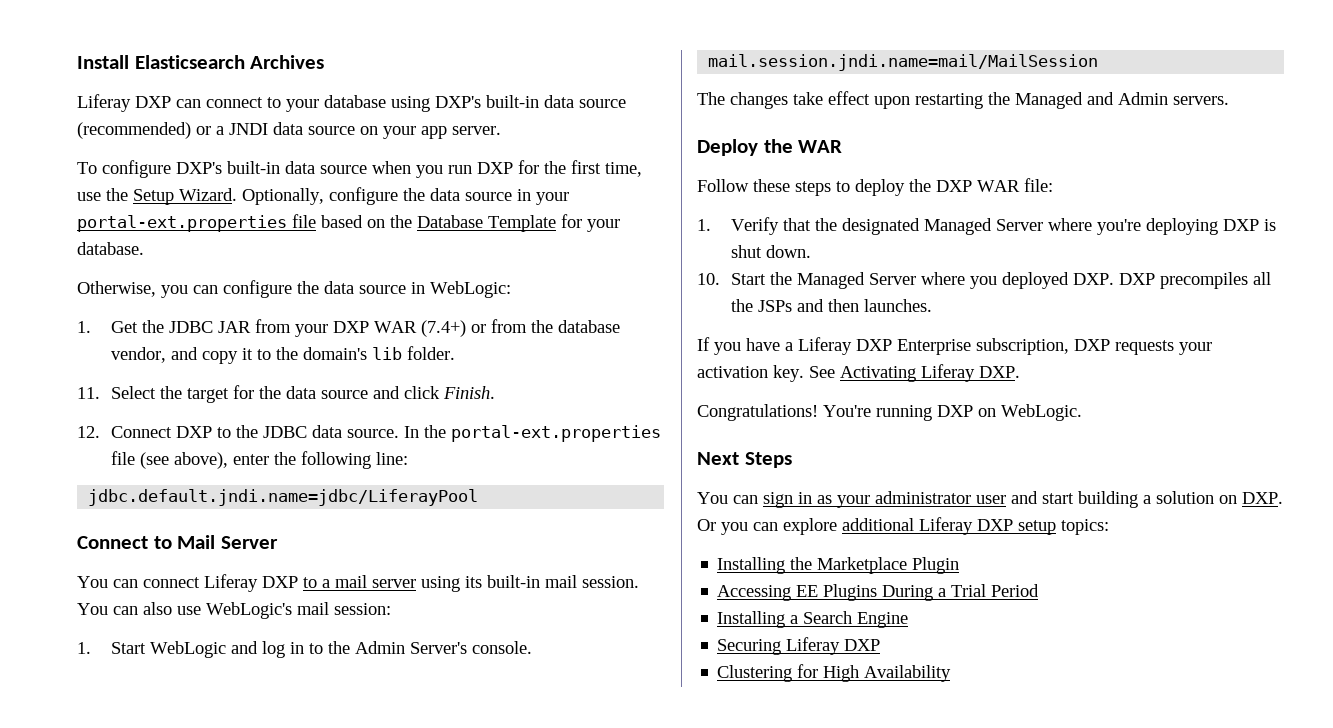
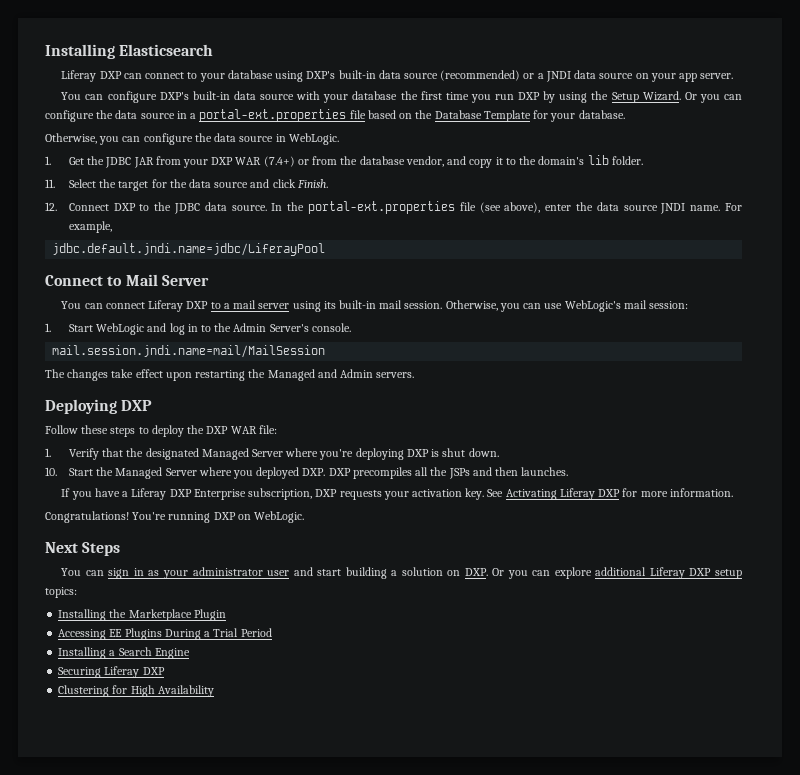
- Install Elasticsearch Archives
+ Installing Elasticsearch
- To configure DXP's built-in data source when you run DXP for the first time, use the Setup Wizard. Optionally, configure the data source in your portal-ext.properties file based on the Database Template for your database.
+ You can configure DXP's built-in data source with your database the first time you run DXP by using the Setup Wizard. Or you can configure the data source in a portal-ext.properties file based on the Database Template for your database.
- Otherwise, you can configure the data source in WebLogic:
+ Otherwise, you can configure the data source in WebLogic.
- In the portal-ext.properties file (see above), enter the following line:
+ In the portal-ext.properties file (see above), enter the data source JNDI name. For example,
- You can also use WebLogic's mail session:
+ Otherwise, you can use WebLogic's mail session:
- Deploy the WAR
+ Deploying DXP
- See Activating Liferay DXP.
+ See Activating Liferay DXP for more information.

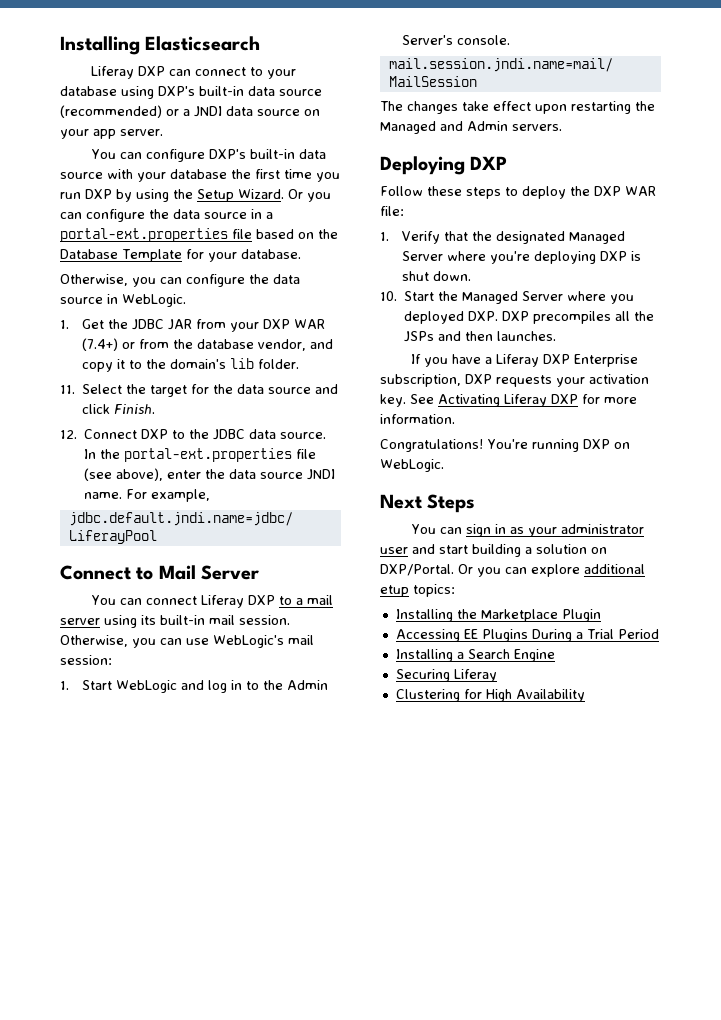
- You can sign in as your administrator user and start building a solution on DXP. Or you can explore additional Liferay DXP setup topics:
+ You can sign in as your administrator user and start building a solution on DXP/Portal. Or you can explore additional etup topics:
- Securing Liferay DXP
+ Securing Liferay

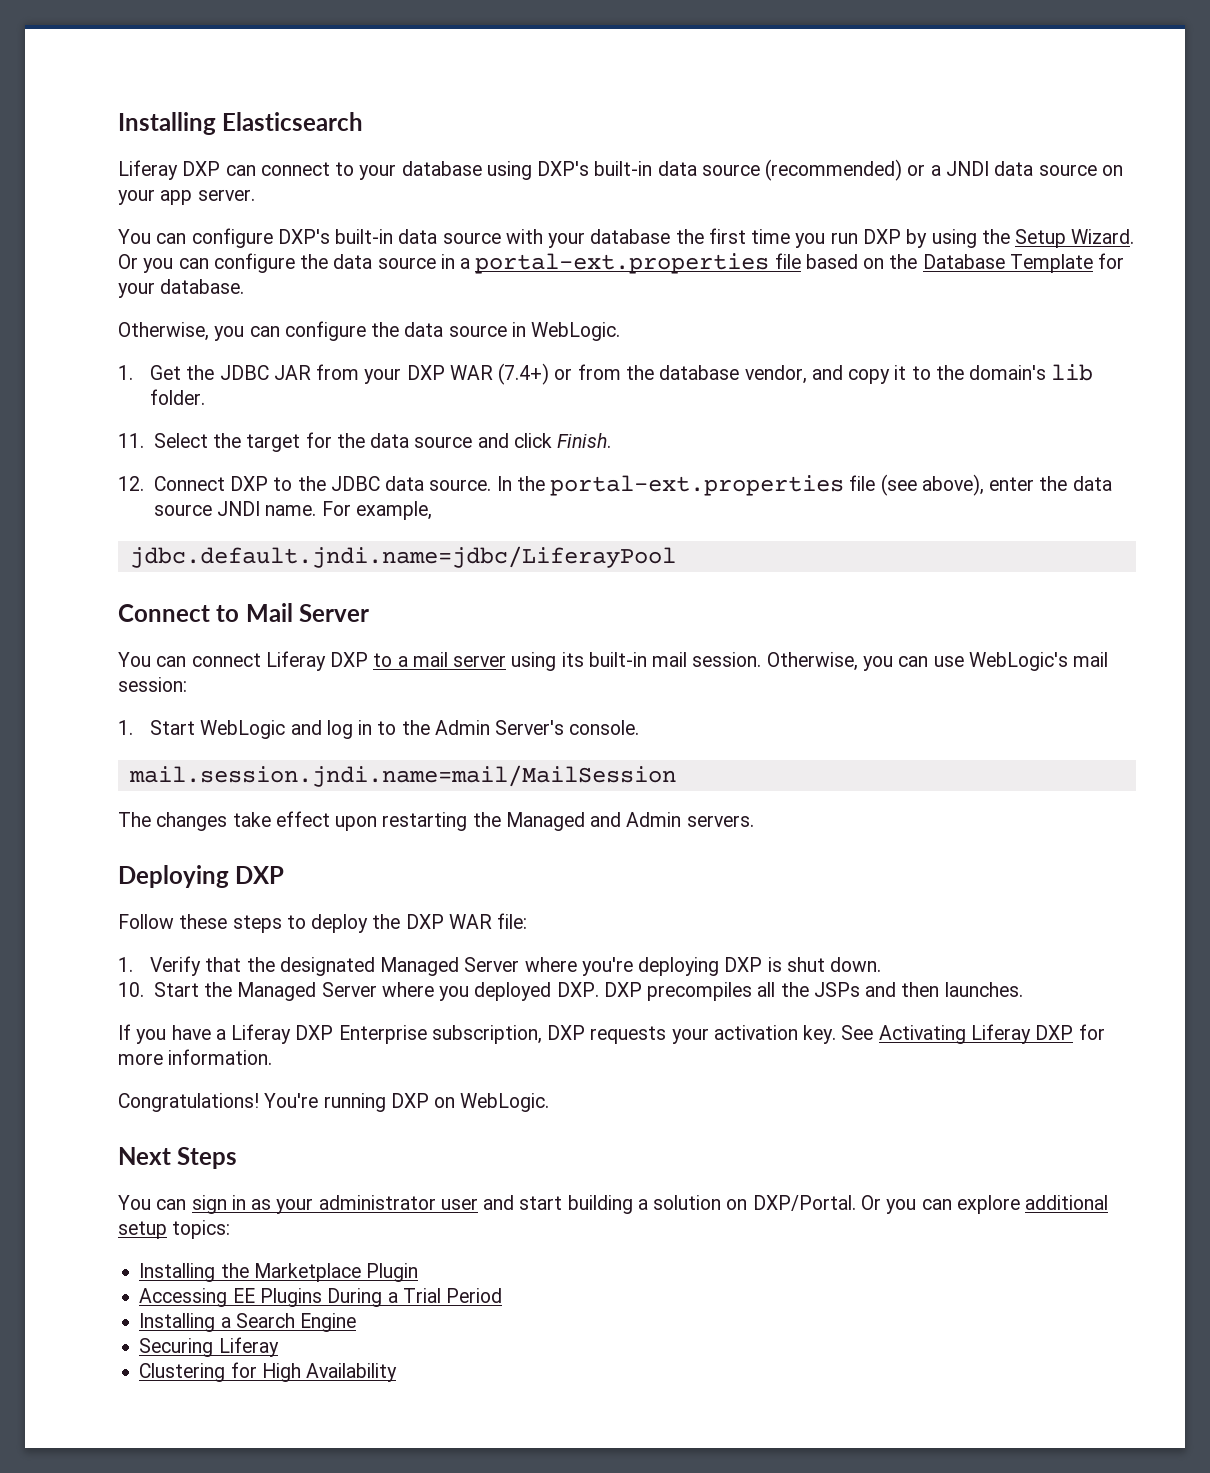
- Or you can explore additional etup topics:
+ Or you can explore additional setup topics:

